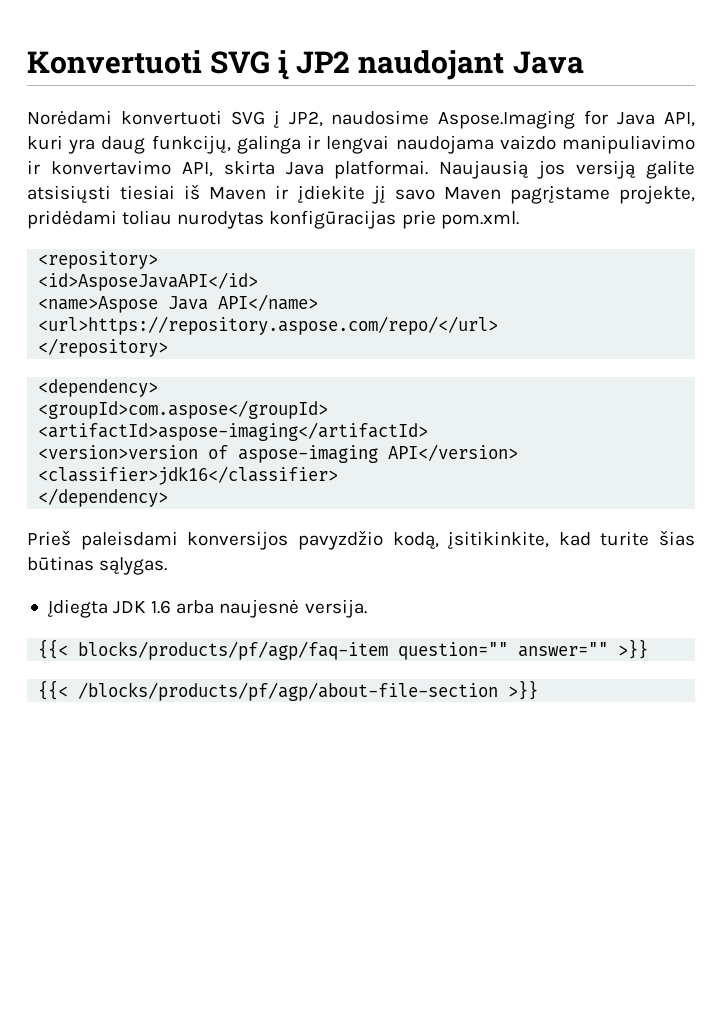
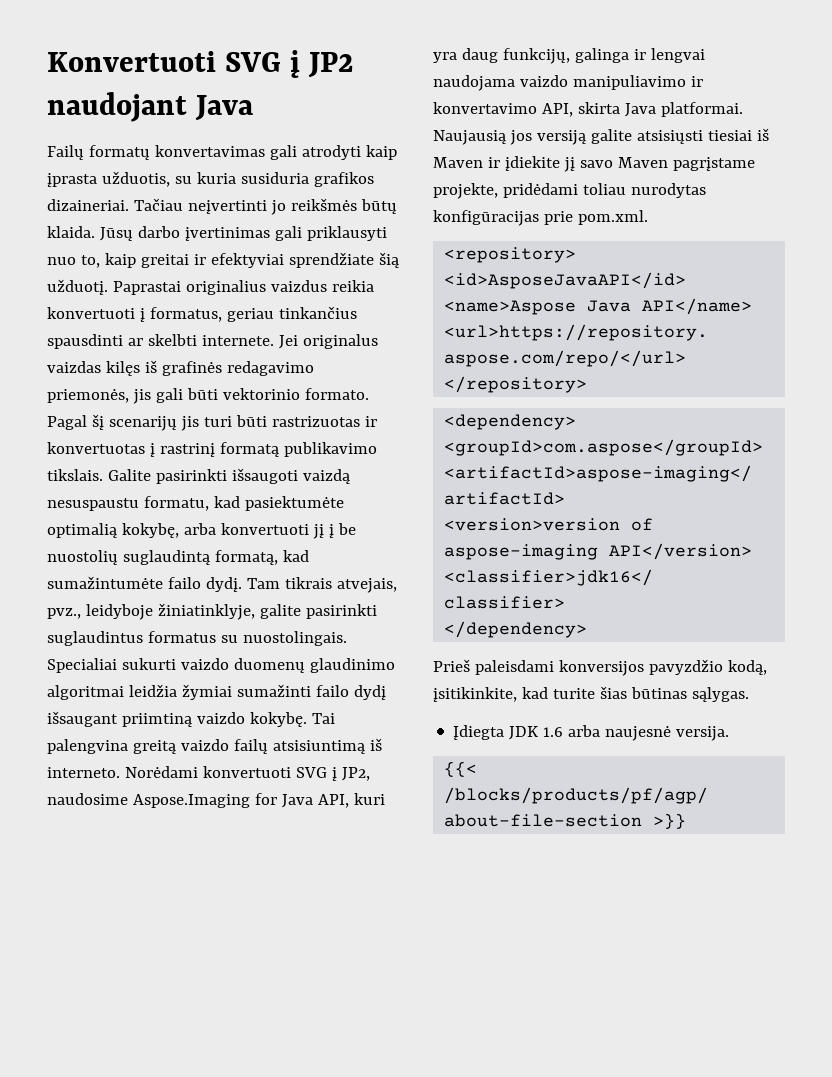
+ Failų formatų konvertavimas gali atrodyti kaip įprasta užduotis, su kuria susiduria grafikos dizaineriai. Tačiau neįvertinti jo reikšmės būtų klaida. Jūsų darbo įvertinimas gali priklausyti nuo to, kaip greitai ir efektyviai sprendžiate šią užduotį. Paprastai originalius vaizdus reikia konvertuoti į formatus, geriau tinkančius spausdinti ar skelbti internete. Jei originalus vaizdas kilęs iš grafinės redagavimo priemonės, jis gali būti vektorinio formato. Pagal šį scenarijų jis turi būti rastrizuotas ir konvertuotas į rastrinį formatą publikavimo tikslais. Galite pasirinkti išsaugoti vaizdą nesuspaustu formatu, kad pasiektumėte optimalią kokybę, arba konvertuoti jį į be nuostolių suglaudintą formatą, kad sumažintumėte failo dydį. Tam tikrais atvejais, pvz., leidyboje žiniatinklyje, galite pasirinkti suglaudintus formatus su nuostolingais. Specialiai sukurti vaizdo duomenų glaudinimo algoritmai leidžia žymiai sumažinti failo dydį išsaugant priimtiną vaizdo kokybę. Tai palengvina greitą vaizdo failų atsisiuntimą iš interneto.
- {{< blocks/products/pf/agp/faq-item question="" answer="" >}}

